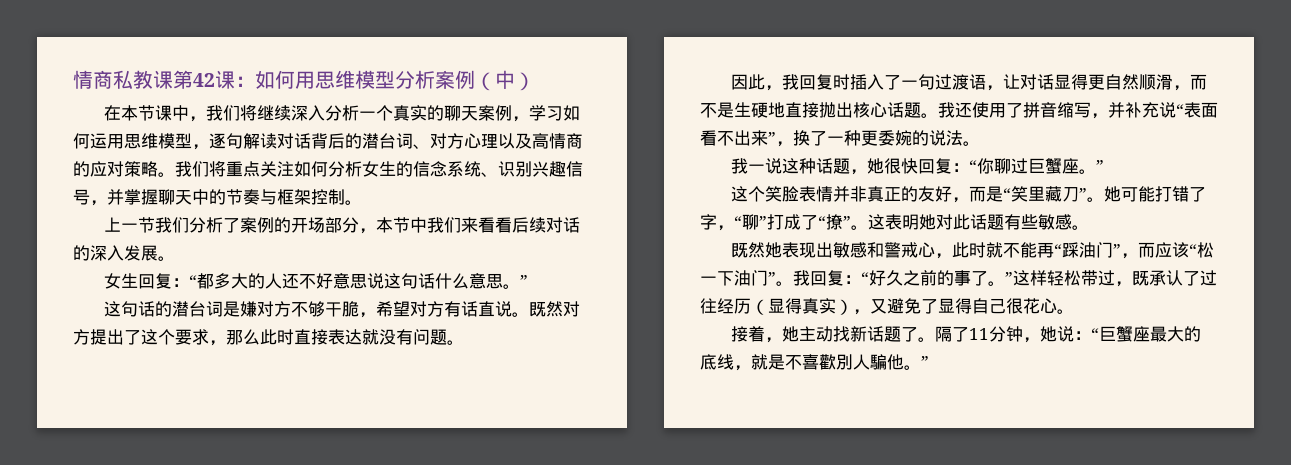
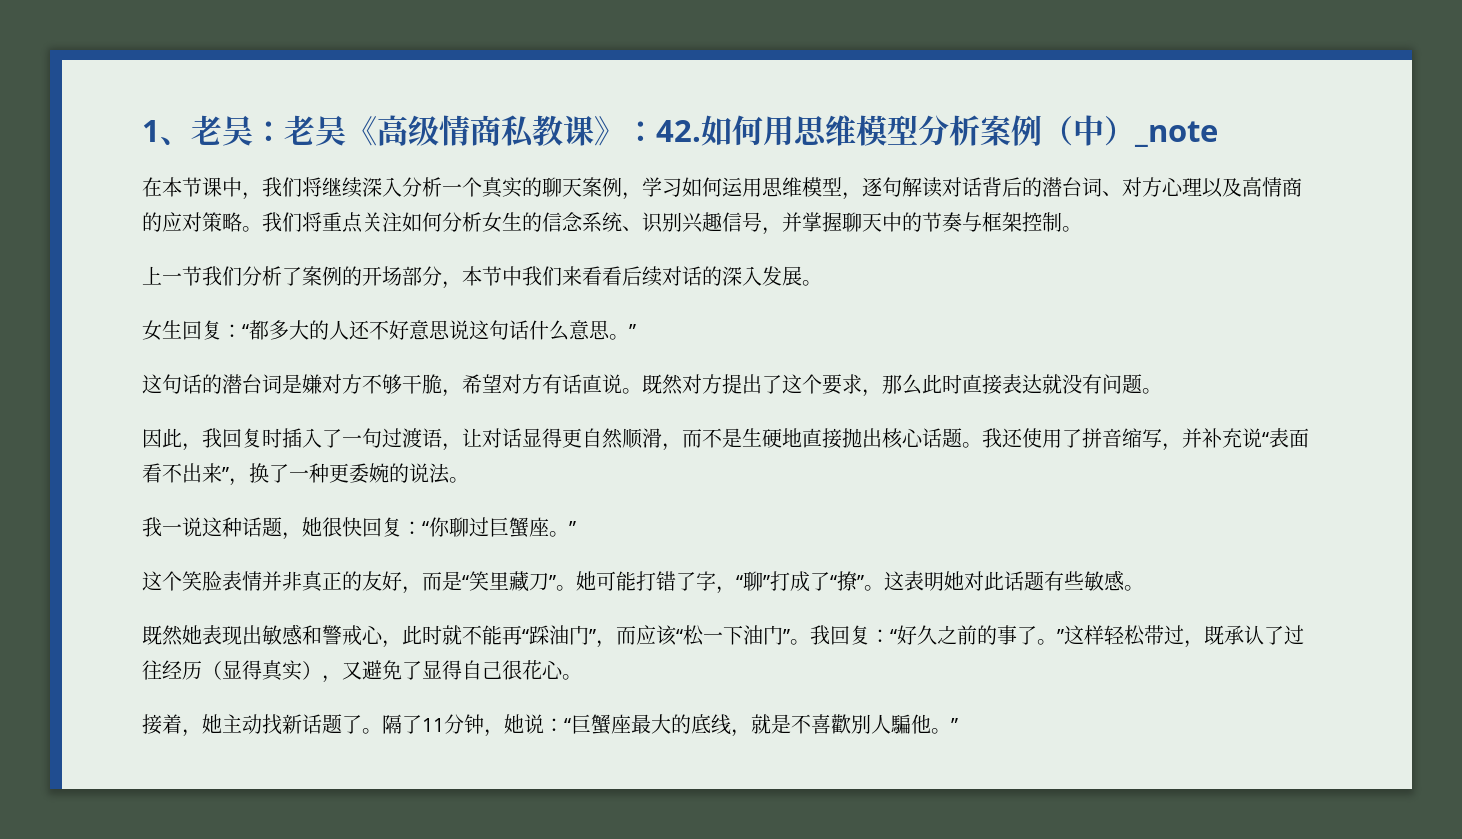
- 情商私教课第42课：如何用思维模型分析案例（中）
+ 1、老吴：老吴《高级情商私教课》：42.如何用思维模型分析案例（中）_note

